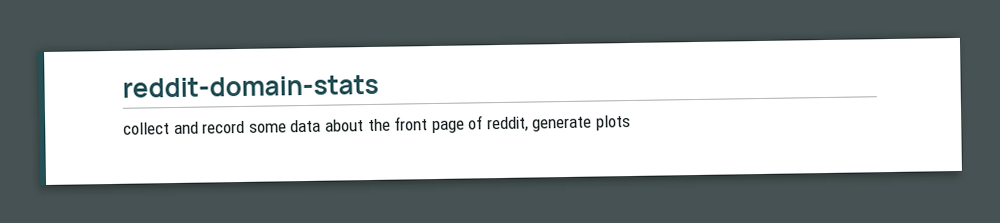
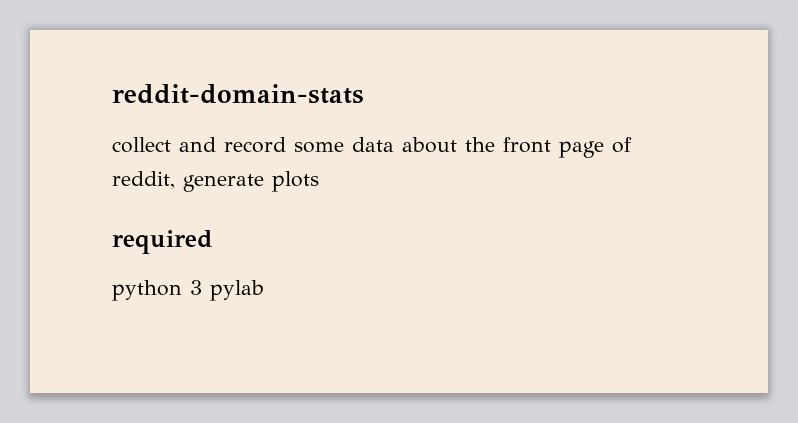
+ required
+ python 3 pylab

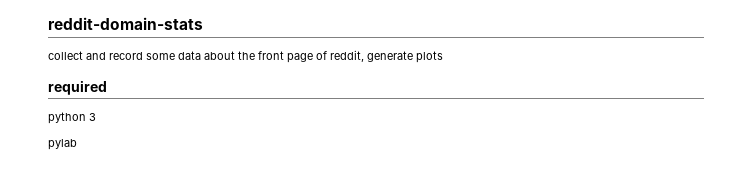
- python 3 pylab
+ python 3
+ pylab

